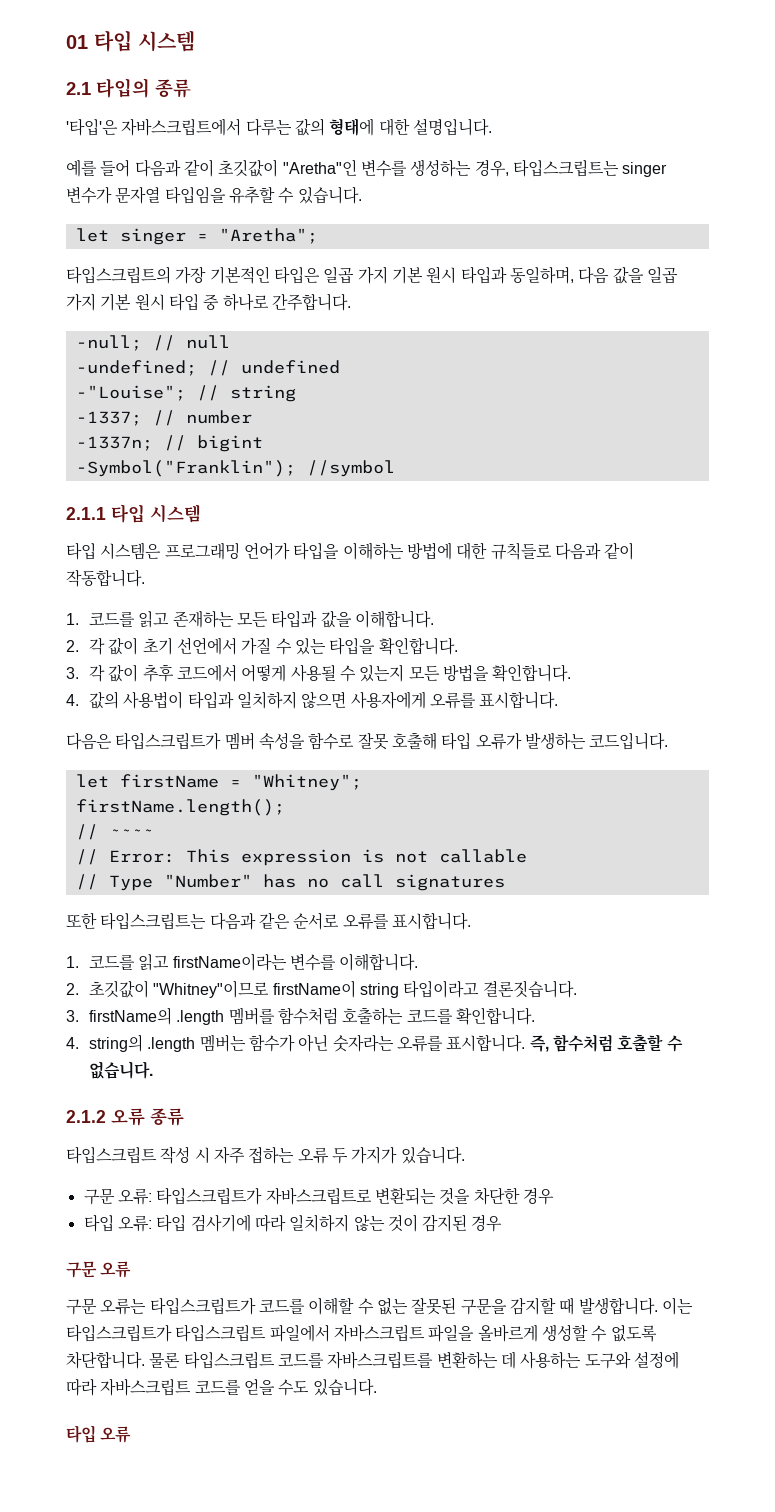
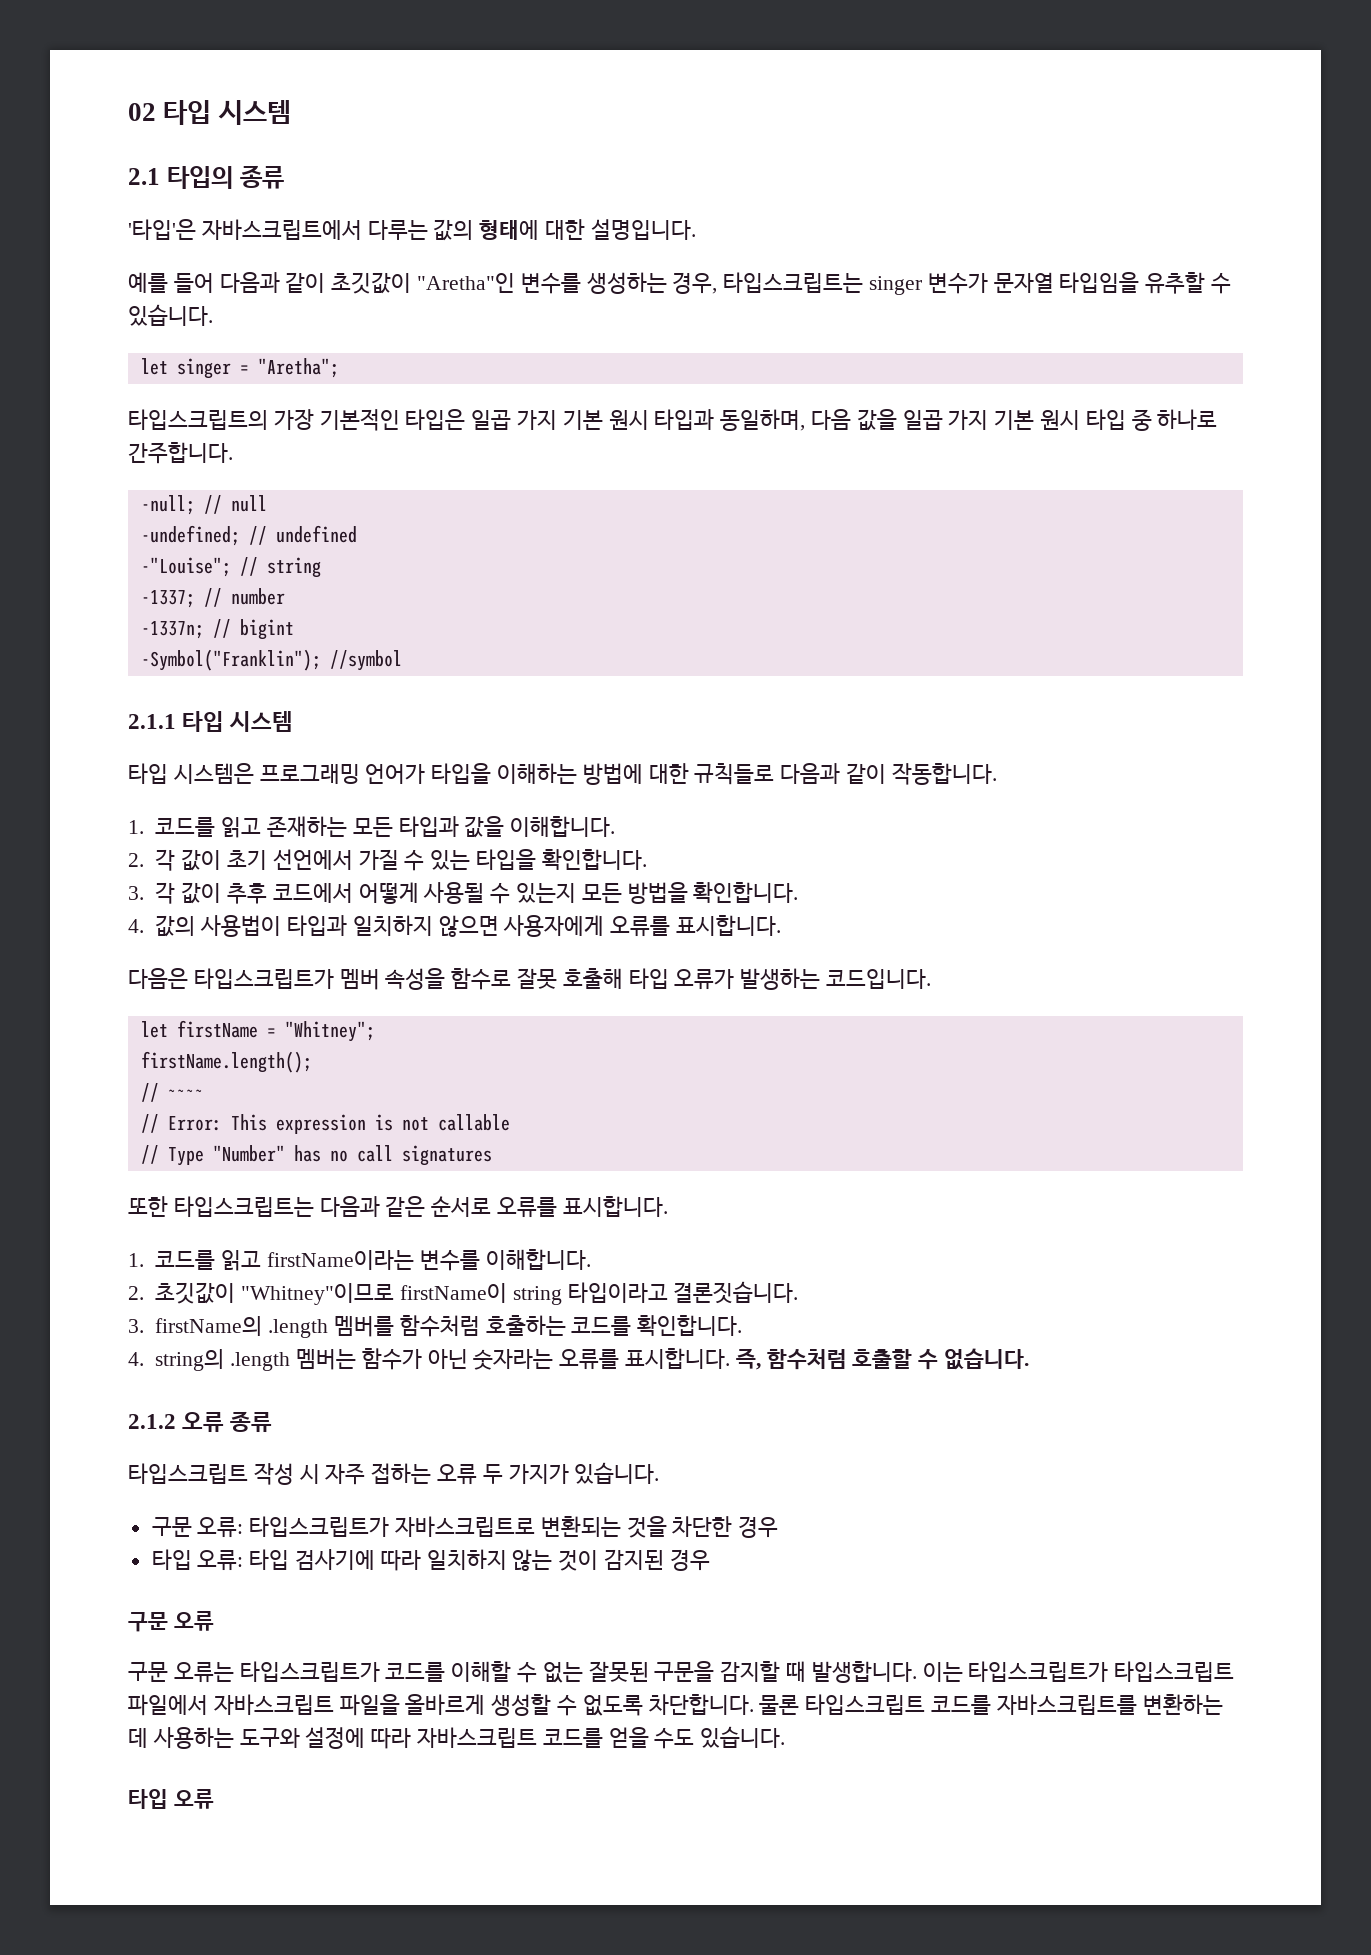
- 01 타입 시스템
+ 02 타입 시스템

